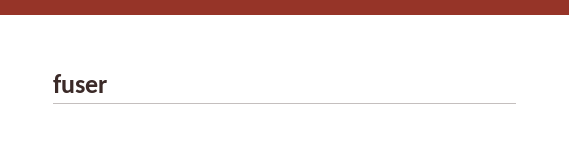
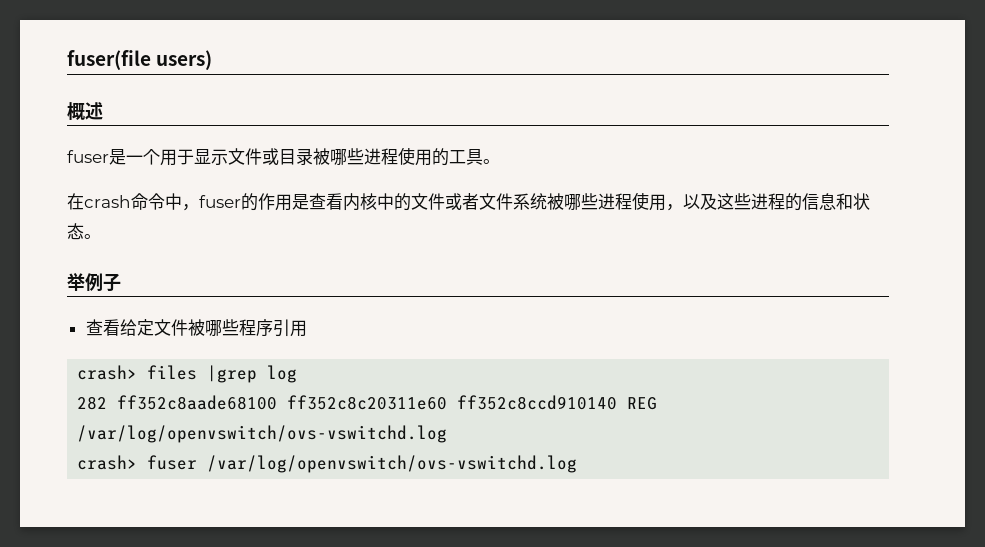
- fuser
+ fuser(file users)
+ 概述
+ fuser是一个用于显示文件或目录被哪些进程使用的工具。
+ 在crash命令中，fuser的作用是查看内核中的文件或者文件系统被哪些进程使用，以及这些进程的信息和状态。
+ 举例子
+ 查看给定文件被哪些程序引用
+ crash> files |grep log
+ 282 ff352c8aade68100 ff352c8c20311e60 ff352c8ccd910140 REG /var/log/openvswitch/ovs-vswitchd.log
+ crash> fuser /var/log/openvswitch/ovs-vswitchd.log

